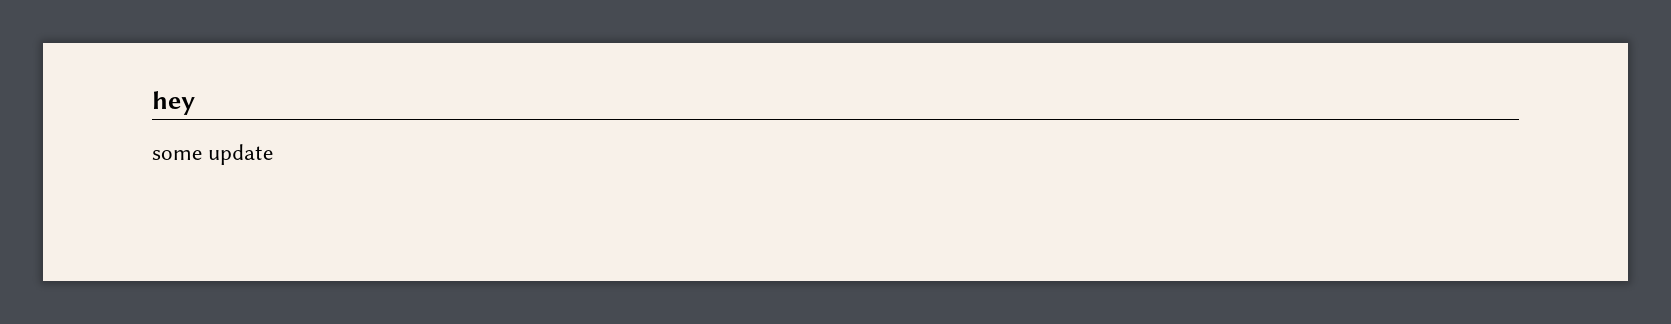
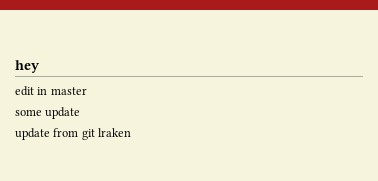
+ edit in master
+ update from git lraken

